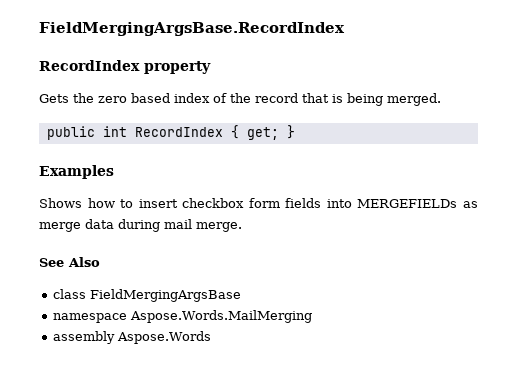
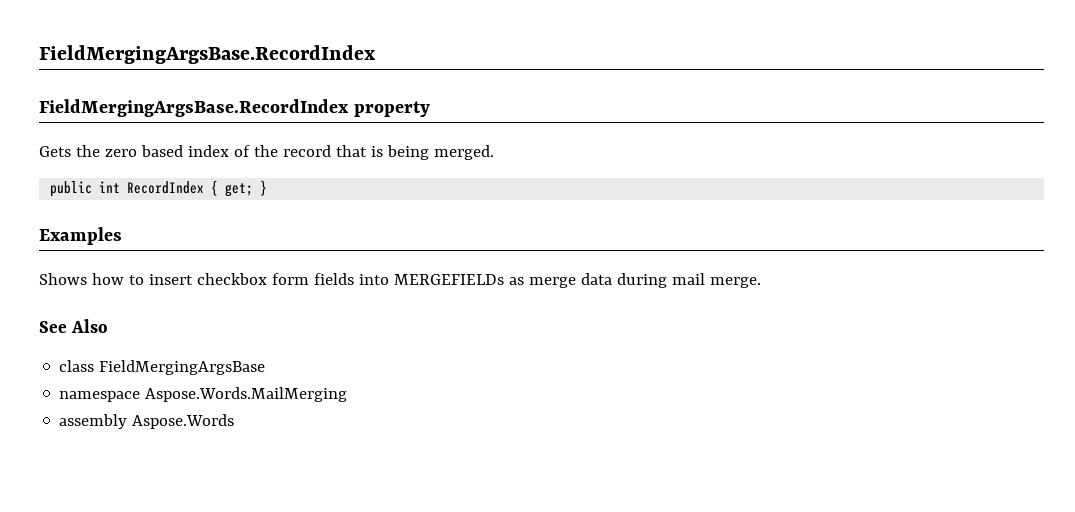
- RecordIndex property
+ FieldMergingArgsBase.RecordIndex property

